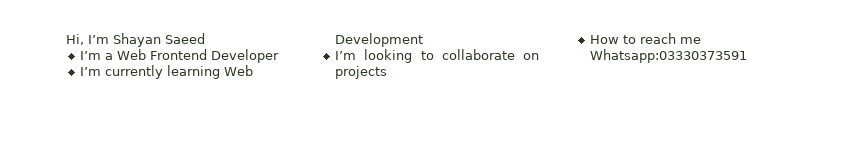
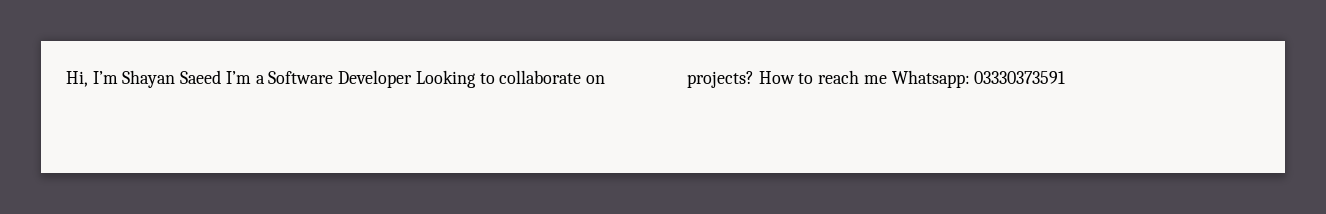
- Hi, I’m Shayan Saeed
- I’m a Web Frontend Developer
- I’m currently learning Web Development
- I’m looking to collaborate on projects
- How to reach me Whatsapp:03330373591
+ Hi, I’m Shayan Saeed I’m a Software Developer Looking to collaborate on projects? How to reach me Whatsapp: 03330373591

